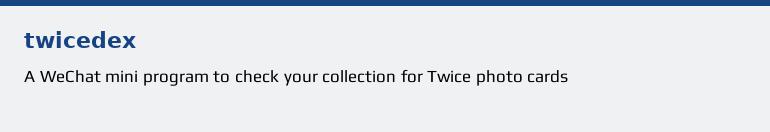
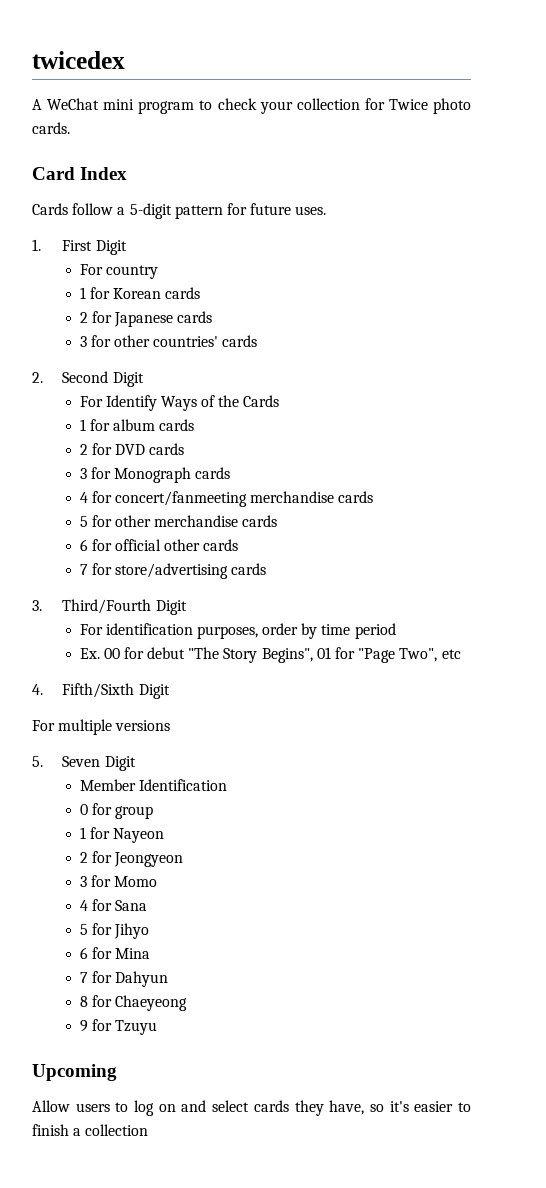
- A WeChat mini program to check your collection for Twice photo cards
+ A WeChat mini program to check your collection for Twice photo cards.
+ Card Index
+ Cards follow a 5-digit pattern for future uses.
+ 1. First Digit
+ For country
+ 1 for Korean cards
+ 2 for Japanese cards
+ 3 for other countries' cards
+ 2. Second Digit
+ For Identify Ways of the Cards
+ 1 for album cards
+ 2 for DVD cards
+ 3 for Monograph cards
+ 4 for concert/fanmeeting merchandise cards
+ 5 for other merchandise cards
+ 6 for official other cards
+ 7 for store/advertising cards
+ 3. Third/Fourth Digit
+ For identification purposes, order by time period
+ Ex. 00 for debut "The Story Begins", 01 for "Page Two", etc
+ 4. Fifth/Sixth Digit
+ For multiple versions
+ 5. Seven Digit
+ Member Identification
+ 0 for group
+ 1 for Nayeon
+ 2 for Jeongyeon
+ 3 for Momo
+ 4 for Sana
+ 5 for Jihyo
+ 6 for Mina
+ 7 for Dahyun
+ 8 for Chaeyeong
+ 9 for Tzuyu
+ Upcoming
+ Allow users to log on and select cards they have, so it's easier to finish a collection

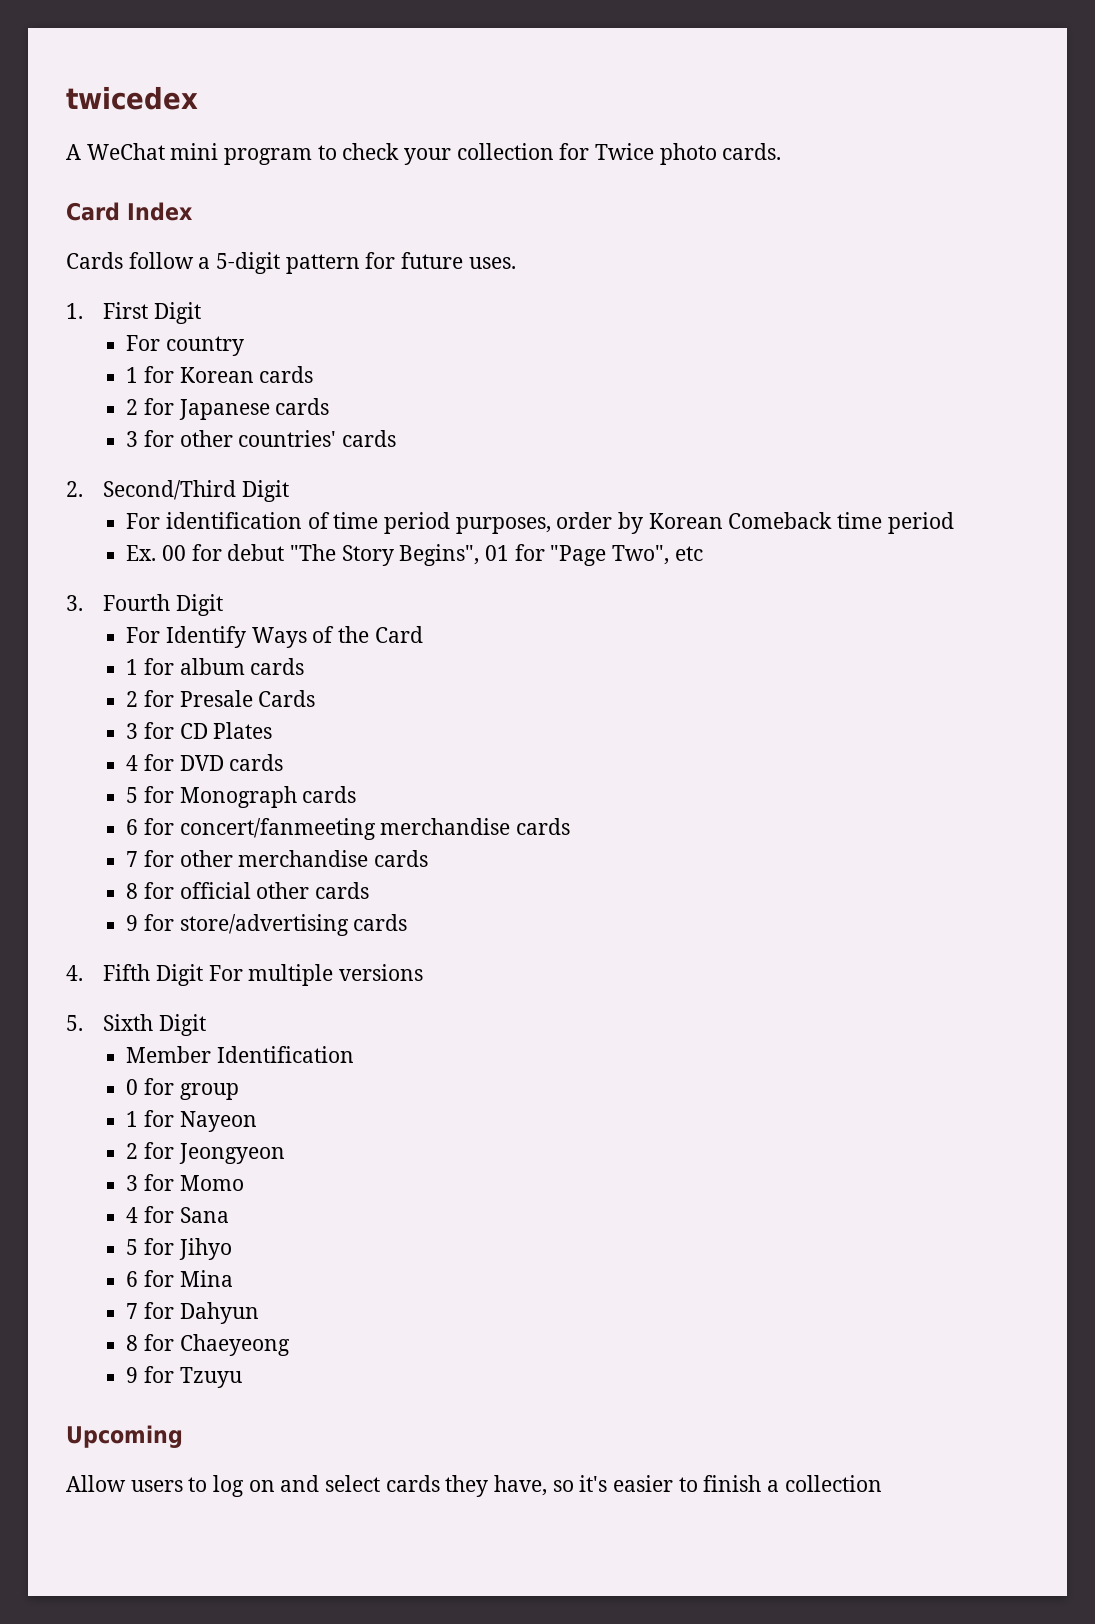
- 2. Second Digit
- For Identify Ways of the Cards
- 1 for album cards
- 2 for DVD cards
- 3 for Monograph cards
- 4 for concert/fanmeeting merchandise cards
- 5 for other merchandise cards
- 6 for official other cards
- 7 for store/advertising cards
- 3. Third/Fourth Digit
+ 2. Second/Third Digit
- For identification purposes, order by time period
+ For identification of time period purposes, order by Korean Comeback time period
- 4. Fifth/Sixth Digit
- For multiple versions
+ 3. Fourth Digit
+ For Identify Ways of the Card
+ 1 for album cards
+ 2 for Presale Cards
+ 3 for CD Plates
+ 4 for DVD cards
+ 5 for Monograph cards
+ 6 for concert/fanmeeting merchandise cards
+ 7 for other merchandise cards
+ 8 for official other cards
+ 9 for store/advertising cards
+ 4. Fifth Digit For multiple versions
- 5. Seven Digit
+ 5. Sixth Digit

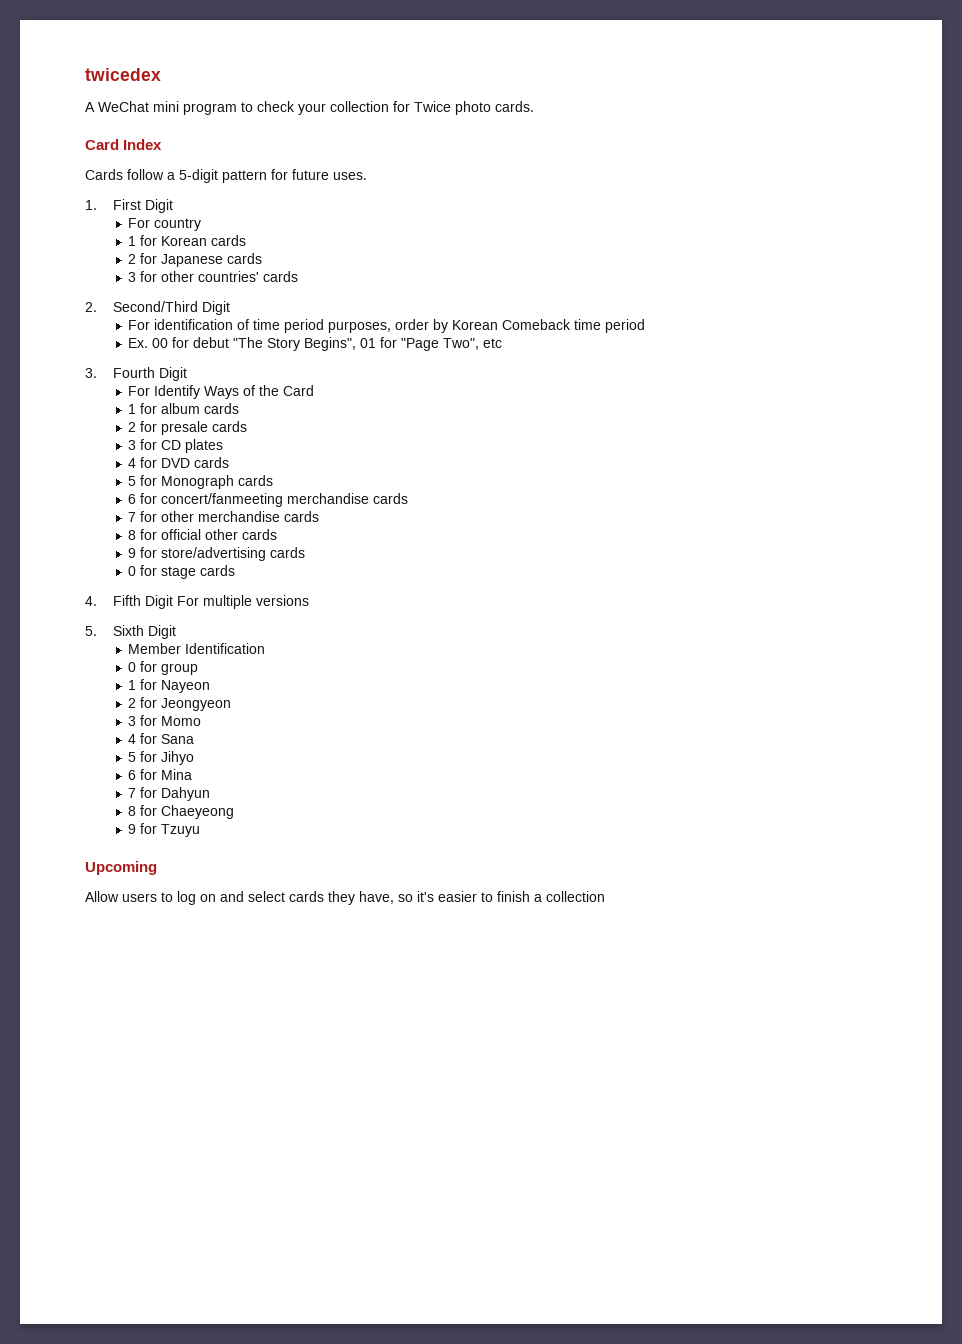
- 2 for Presale Cards
+ 2 for presale cards
- 3 for CD Plates
+ 3 for CD plates
+ 0 for stage cards

